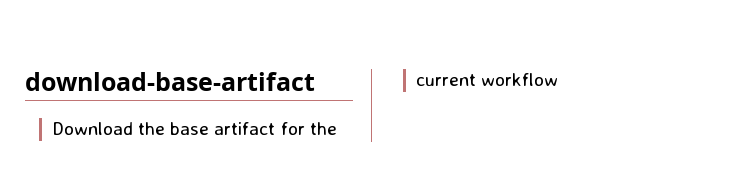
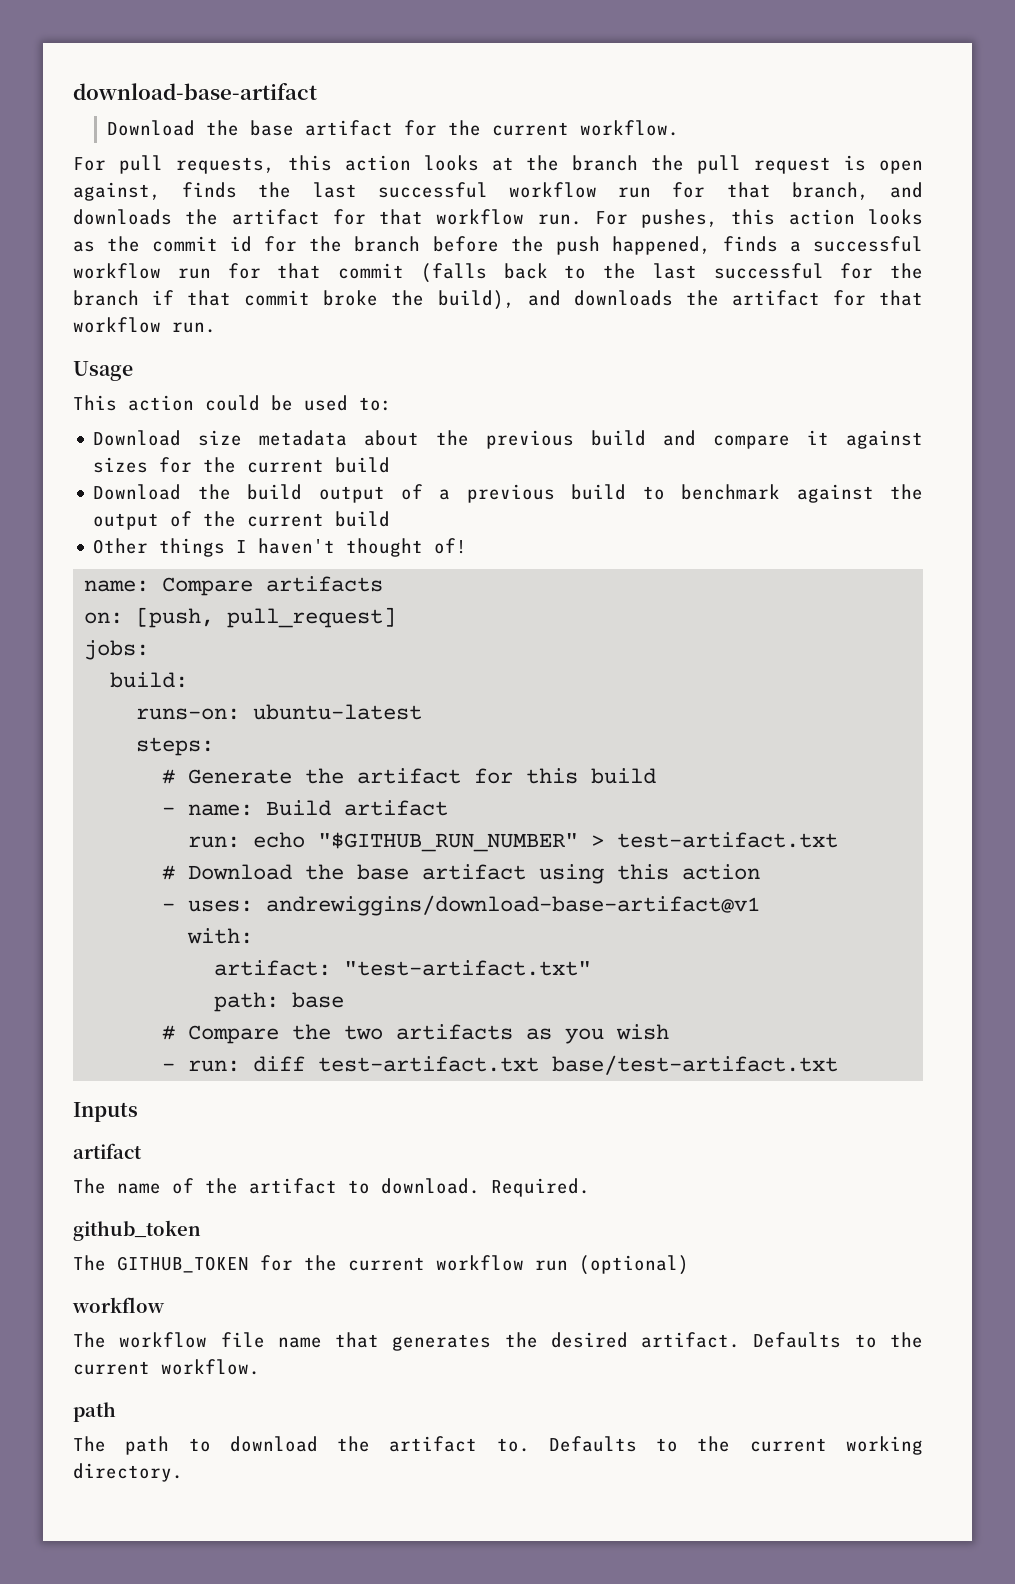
- Download the base artifact for the current workflow
+ Download the base artifact for the current workflow.
+ For pull requests, this action looks at the branch the pull request is open against, finds the last successful workflow run for that branch, and downloads the artifact for that workflow run. For pushes, this action looks as the commit id for the branch before the push happened, finds a successful workflow run for that commit (falls back to the last successful for the branch if that commit broke the build), and downloads the artifact for that workflow run.
+ Usage
+ This action could be used to:
+ Download size metadata about the previous build and compare it against sizes for the current build
+ Download the build output of a previous build to benchmark against the output of the current build
+ Other things I haven't thought of!
+ name: Compare artifacts
+ on: [push, pull_request]
+ jobs:
+ build:
+ runs-on: ubuntu-latest
+ steps:
+ # Generate the artifact for this build
+ - name: Build artifact
+ run: echo "$GITHUB_RUN_NUMBER" > test-artifact.txt
+ # Download the base artifact using this action
+ - uses: andrewiggins/download-base-artifact@v1
+ with:
+ artifact: "test-artifact.txt"
+ path: base
+ # Compare the two artifacts as you wish
+ - run: diff test-artifact.txt base/test-artifact.txt
+ Inputs
+ artifact
+ The name of the artifact to download. Required.
+ github_token
+ The GITHUB_TOKEN for the current workflow run (optional)
+ workflow
+ The workflow file name that generates the desired artifact. Defaults to the current workflow.
+ path
+ The path to download the artifact to. Defaults to the current working directory.

